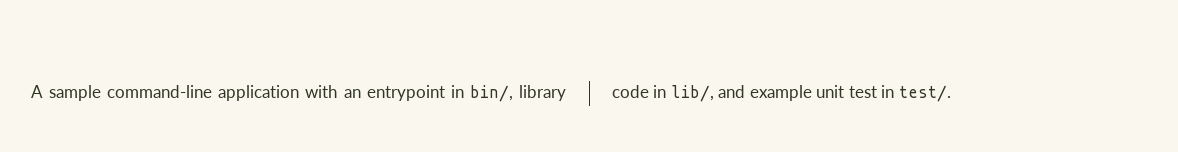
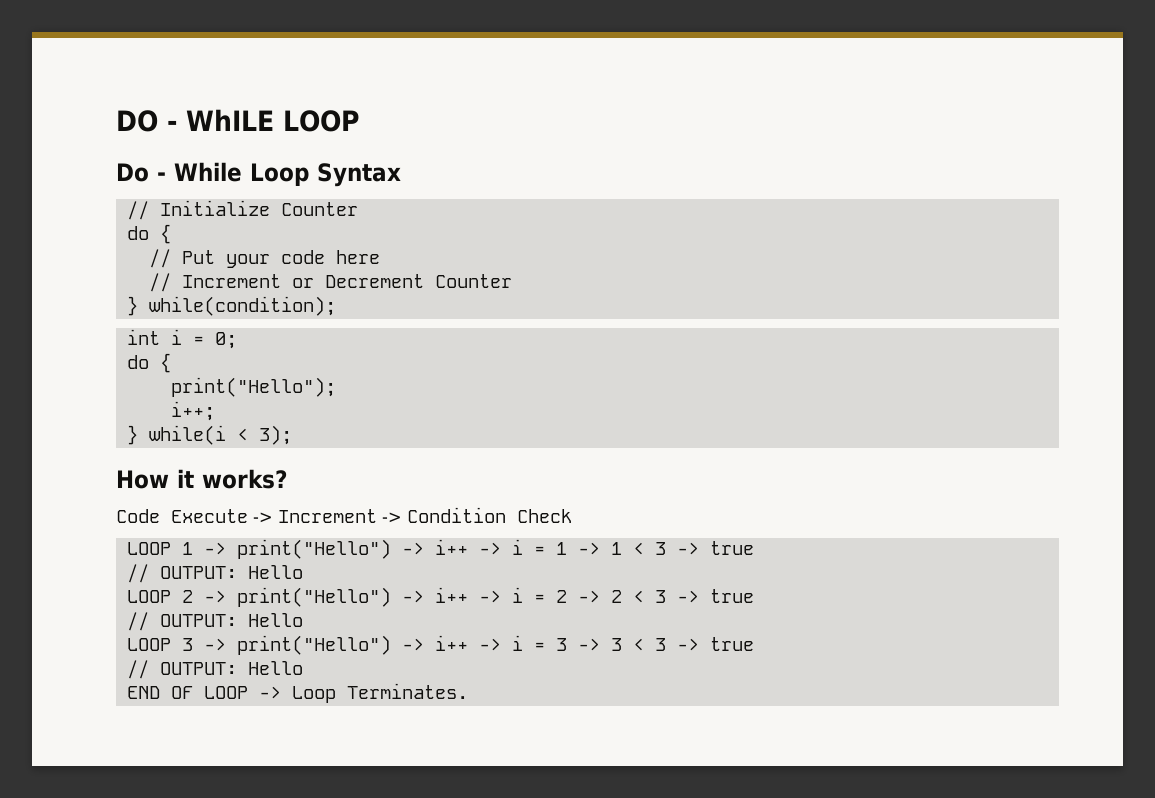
- A sample command-line application with an entrypoint in bin/, library code in lib/, and example unit test in test/.
+ DO - WhILE LOOP
+ Do - While Loop Syntax
+ // Initialize Counter
+ do {
+ // Put your code here
+ // Increment or Decrement Counter
+ } while(condition);
+ int i = 0;
+ do {
+ print("Hello");
+ i++;
+ } while(i < 3);
+ How it works?
+ Code Execute -> Increment -> Condition Check
+ LOOP 1 -> print("Hello") -> i++ -> i = 1 -> 1 < 3 -> true
+ // OUTPUT: Hello
+ LOOP 2 -> print("Hello") -> i++ -> i = 2 -> 2 < 3 -> true
+ // OUTPUT: Hello
+ LOOP 3 -> print("Hello") -> i++ -> i = 3 -> 3 < 3 -> true
+ // OUTPUT: Hello
+ END OF LOOP -> Loop Terminates.

